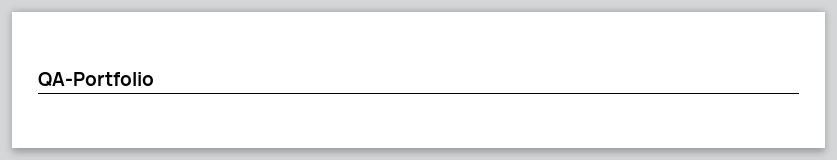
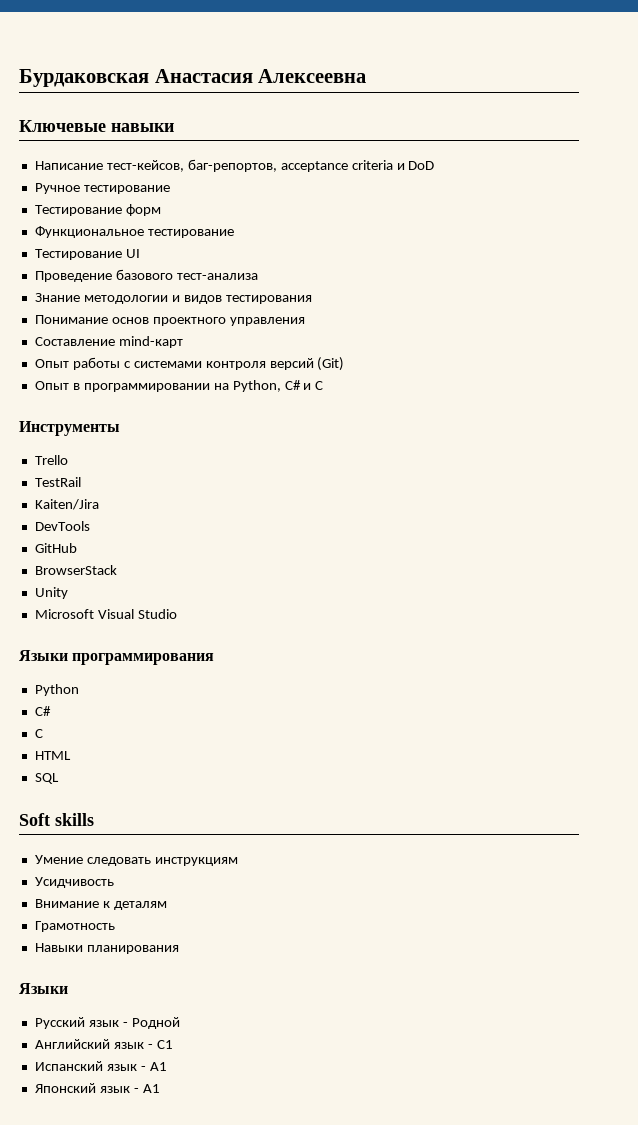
- QA-Portfolio
+ Бурдаковская Анастасия Алексеевна
+ Ключевые навыки
+ Написание тест-кейсов, баг-репортов, acceptance criteria и DoD
+ Ручное тестирование
+ Тестирование форм
+ Функциональное тестирование
+ Тестирование UI
+ Проведение базового тест-анализа
+ Знание методологии и видов тестирования
+ Понимание основ проектного управления
+ Составление mind-карт
+ Опыт работы с системами контроля версий (Git)
+ Опыт в программировании на Python, C# и C
+ Инструменты
+ Trello
+ TestRail
+ Kaiten/Jira
+ DevTools
+ GitHub
+ BrowserStack
+ Unity
+ Microsoft Visual Studio
+ Языки программирования
+ Python
+ C#
+ C
+ HTML
+ SQL
+ Soft skills
+ Умение следовать инструкциям
+ Усидчивость
+ Внимание к деталям
+ Грамотность
+ Навыки планирования
+ Языки
+ Русский язык - Родной
+ Английский язык - C1
+ Испанский язык - A1
+ Японский язык - A1

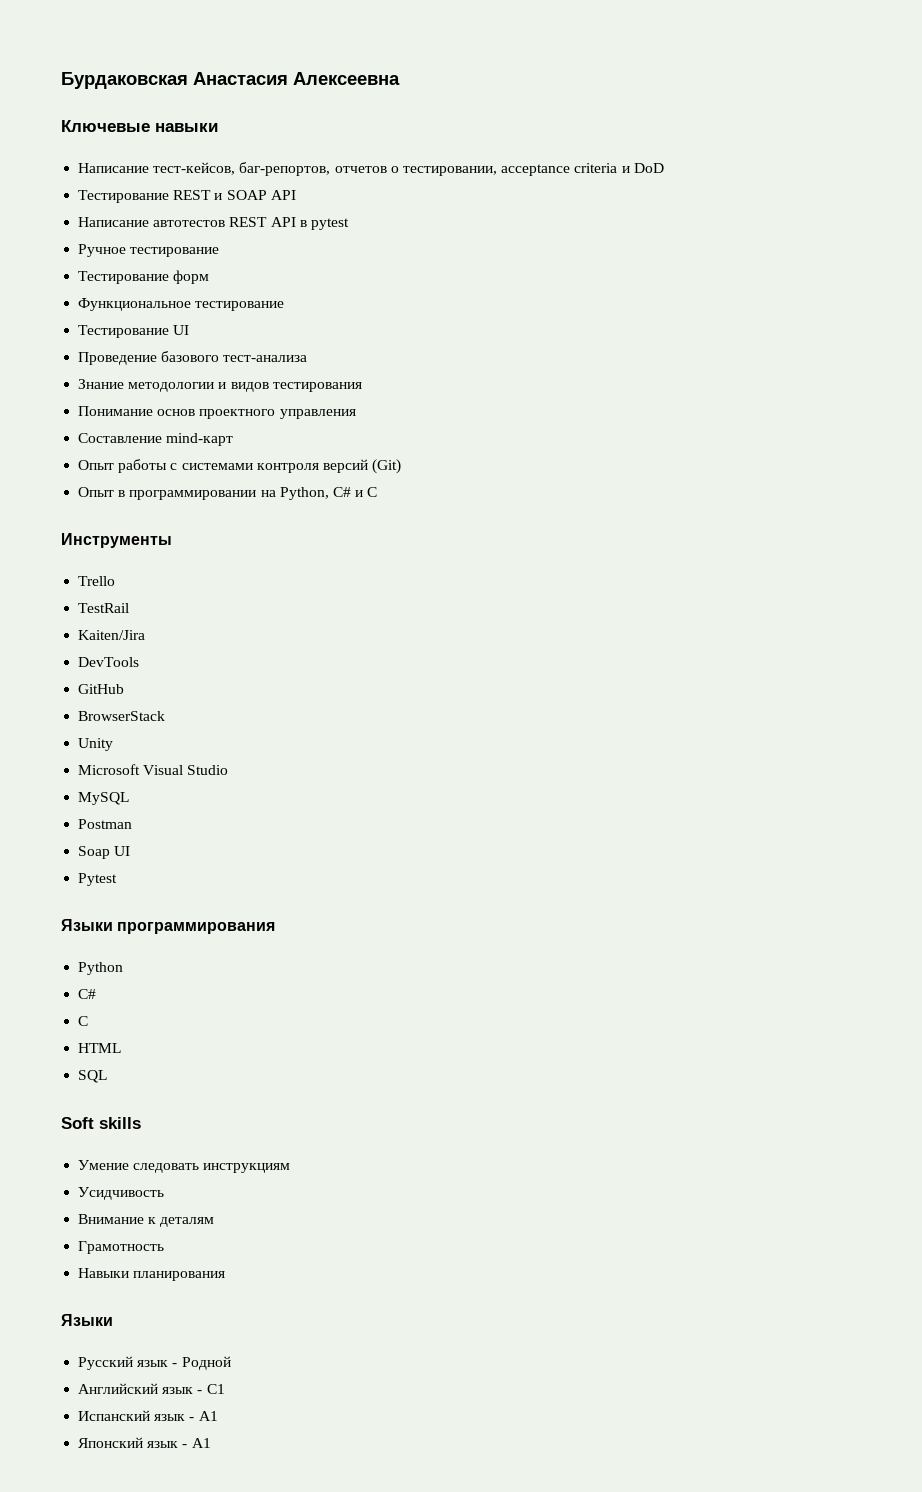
- Написание тест-кейсов, баг-репортов, acceptance criteria и DoD
+ Написание тест-кейсов, баг-репортов, отчетов о тестировании, acceptance criteria и DoD
+ Тестирование REST и SOAP API
+ Написание автотестов REST API в pytest
+ MySQL
+ Postman
+ Soap UI
+ Pytest

